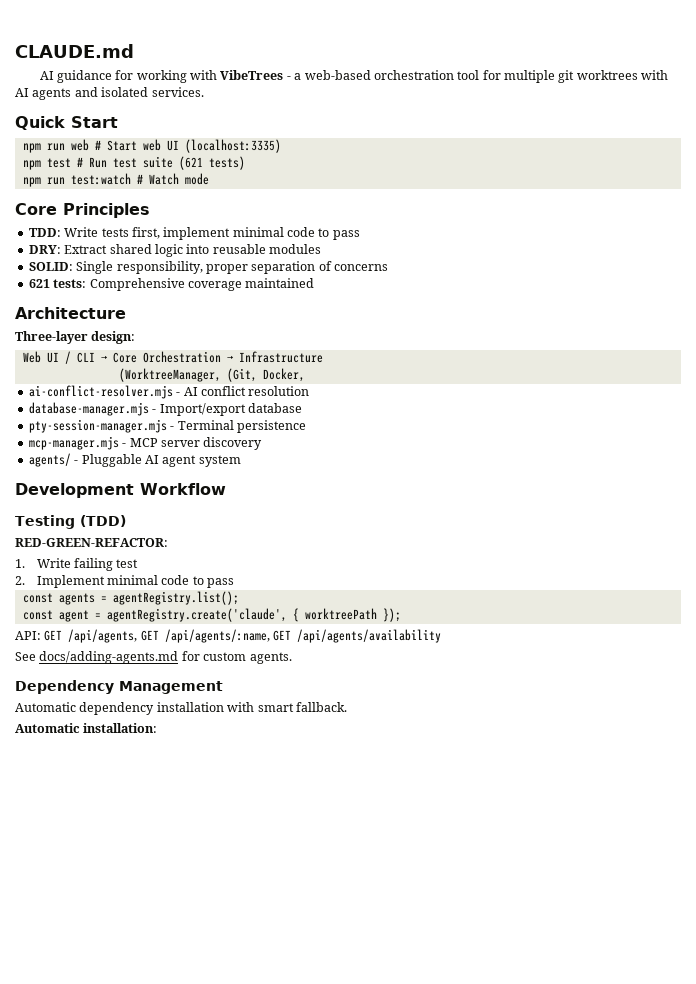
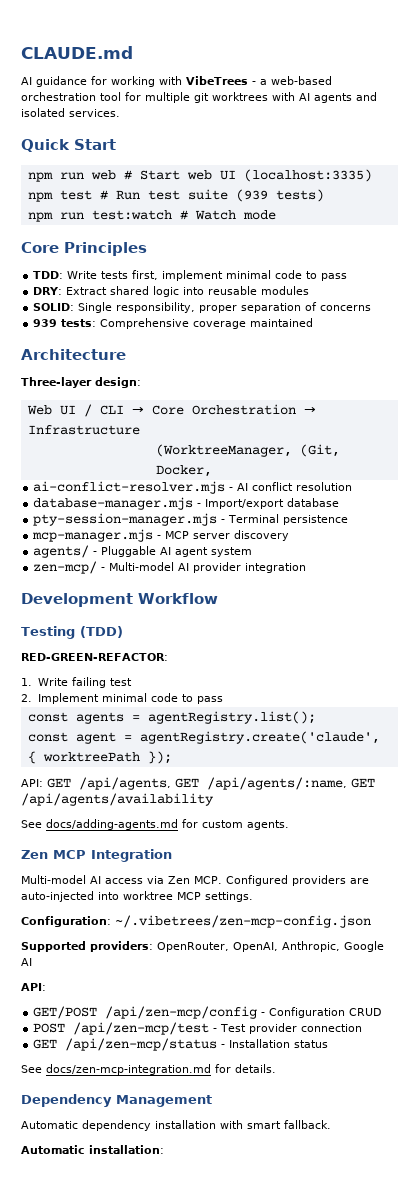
- npm test # Run test suite (621 tests)
+ npm test # Run test suite (939 tests)
- 621 tests: Comprehensive coverage maintained
+ 939 tests: Comprehensive coverage maintained
+ zen-mcp/ - Multi-model AI provider integration
+ Zen MCP Integration
+ Multi-model AI access via Zen MCP. Configured providers are auto-injected into worktree MCP settings.
+ Configuration: ~/.vibetrees/zen-mcp-config.json
+ Supported providers: OpenRouter, OpenAI, Anthropic, Google AI
+ API:
+ GET/POST /api/zen-mcp/config - Configuration CRUD
+ POST /api/zen-mcp/test - Test provider connection
+ GET /api/zen-mcp/status - Installation status
+ See docs/zen-mcp-integration.md for details.

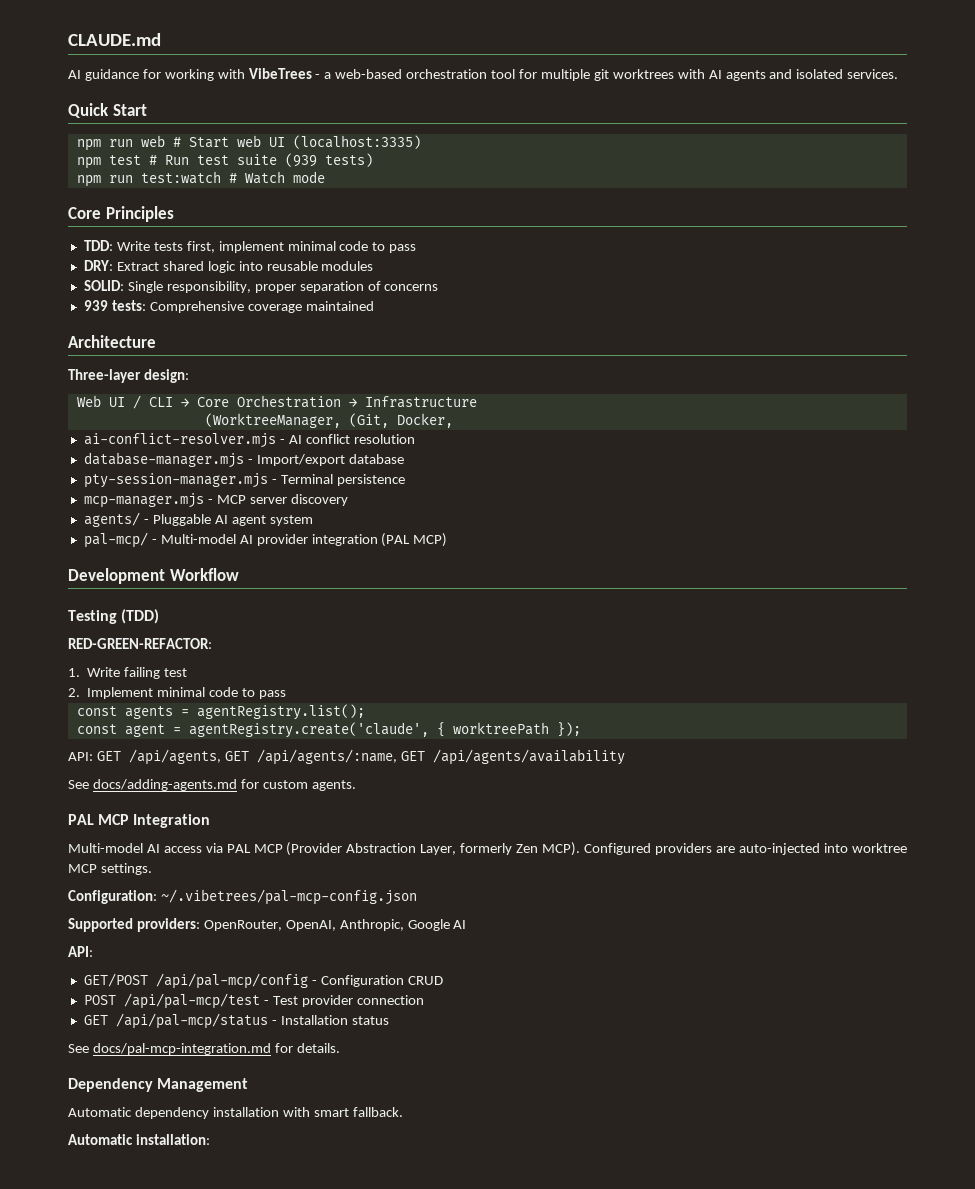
- zen-mcp/ - Multi-model AI provider integration
+ pal-mcp/ - Multi-model AI provider integration (PAL MCP)
- Zen MCP Integration
+ PAL MCP Integration
- Multi-model AI access via Zen MCP. Configured providers are auto-injected into worktree MCP settings.
+ Multi-model AI access via PAL MCP (Provider Abstraction Layer, formerly Zen MCP). Configured providers are auto-injected into worktree MCP settings.
- Configuration: ~/.vibetrees/zen-mcp-config.json
+ Configuration: ~/.vibetrees/pal-mcp-config.json
- GET/POST /api/zen-mcp/config - Configuration CRUD
+ GET/POST /api/pal-mcp/config - Configuration CRUD
- POST /api/zen-mcp/test - Test provider connection
+ POST /api/pal-mcp/test - Test provider connection
- GET /api/zen-mcp/status - Installation status
+ GET /api/pal-mcp/status - Installation status
- See docs/zen-mcp-integration.md for details.
+ See docs/pal-mcp-integration.md for details.

